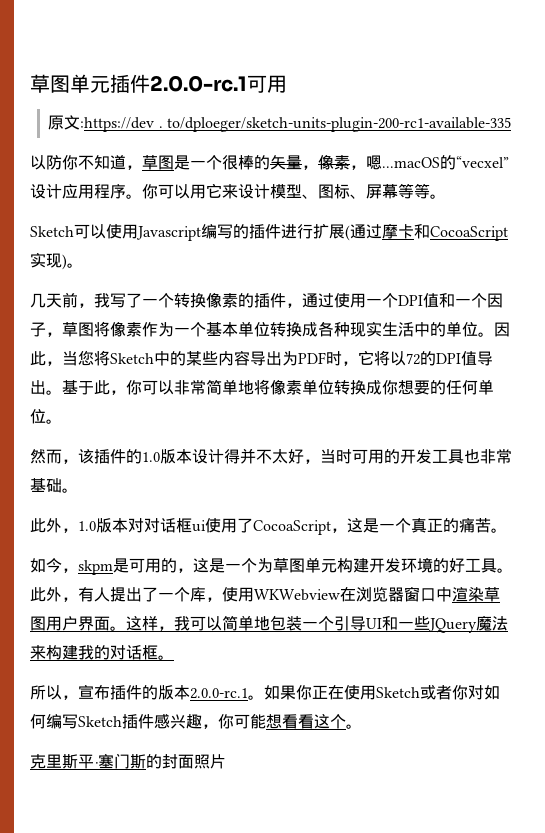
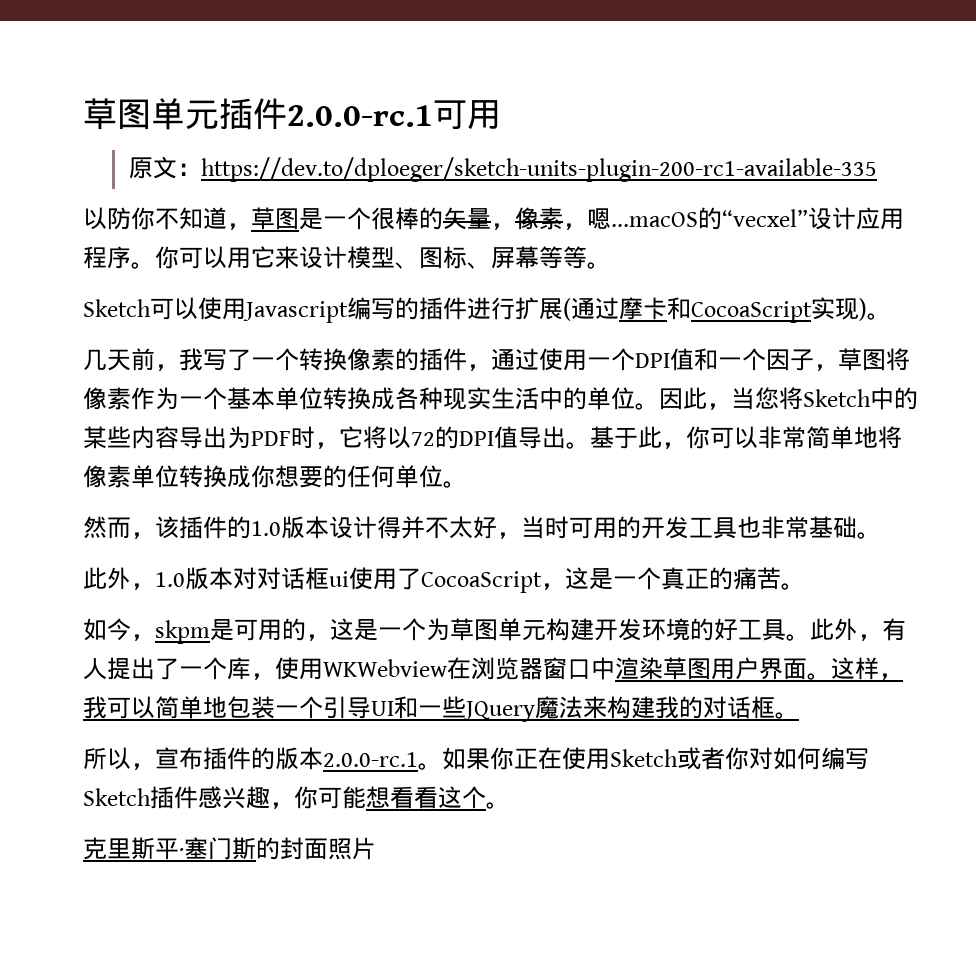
- 原文:https://dev . to/dploeger/sketch-units-plugin-200-rc1-available-335
+ 原文：https://dev.to/dploeger/sketch-units-plugin-200-rc1-available-335

